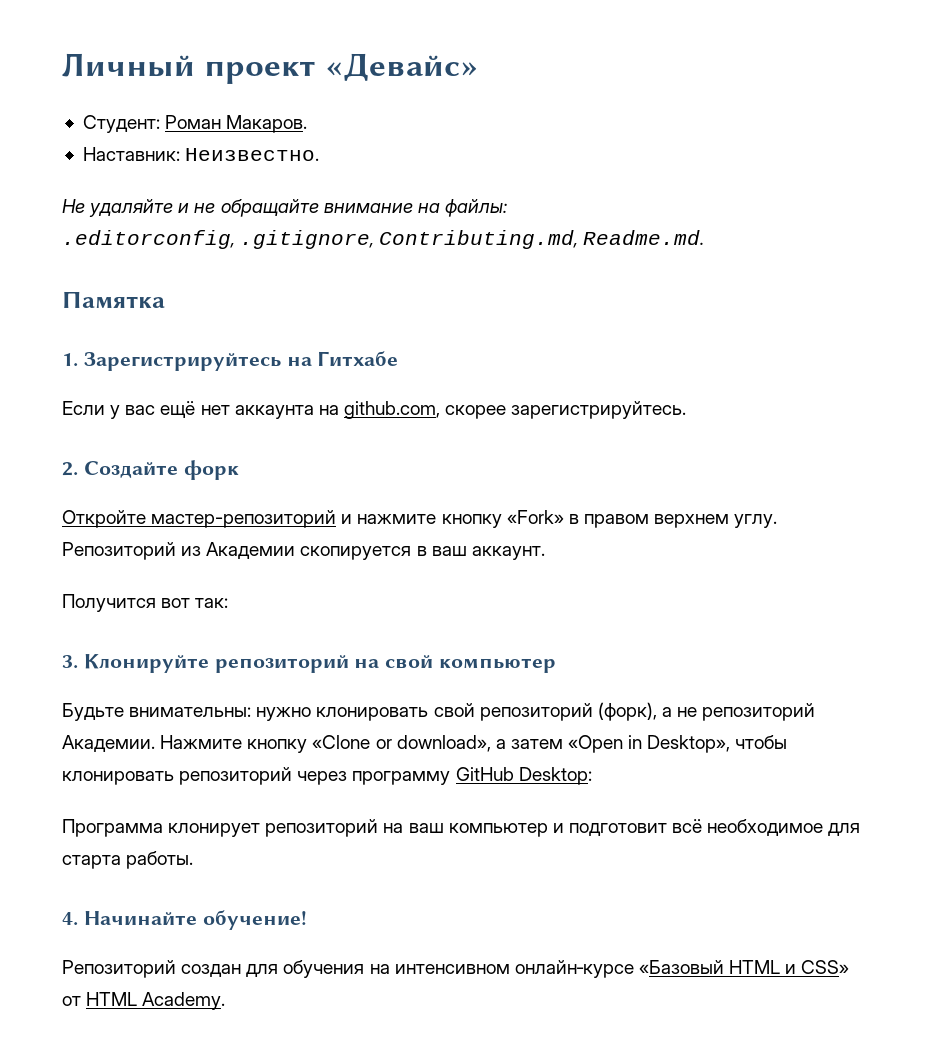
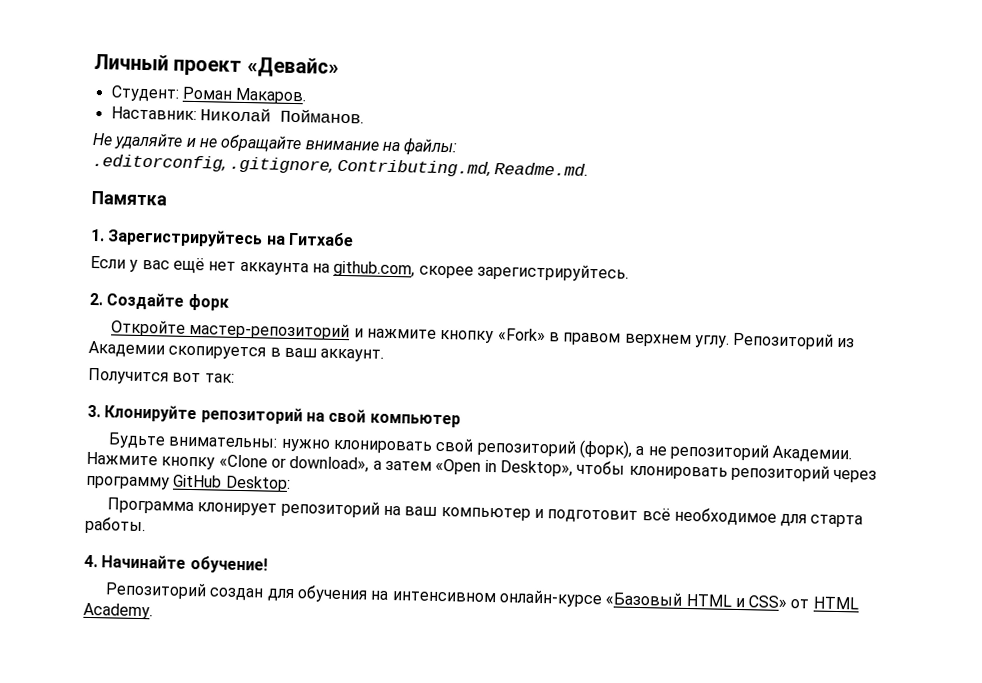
- Наставник: Неизвестно.
+ Наставник: Николай Пойманов.

